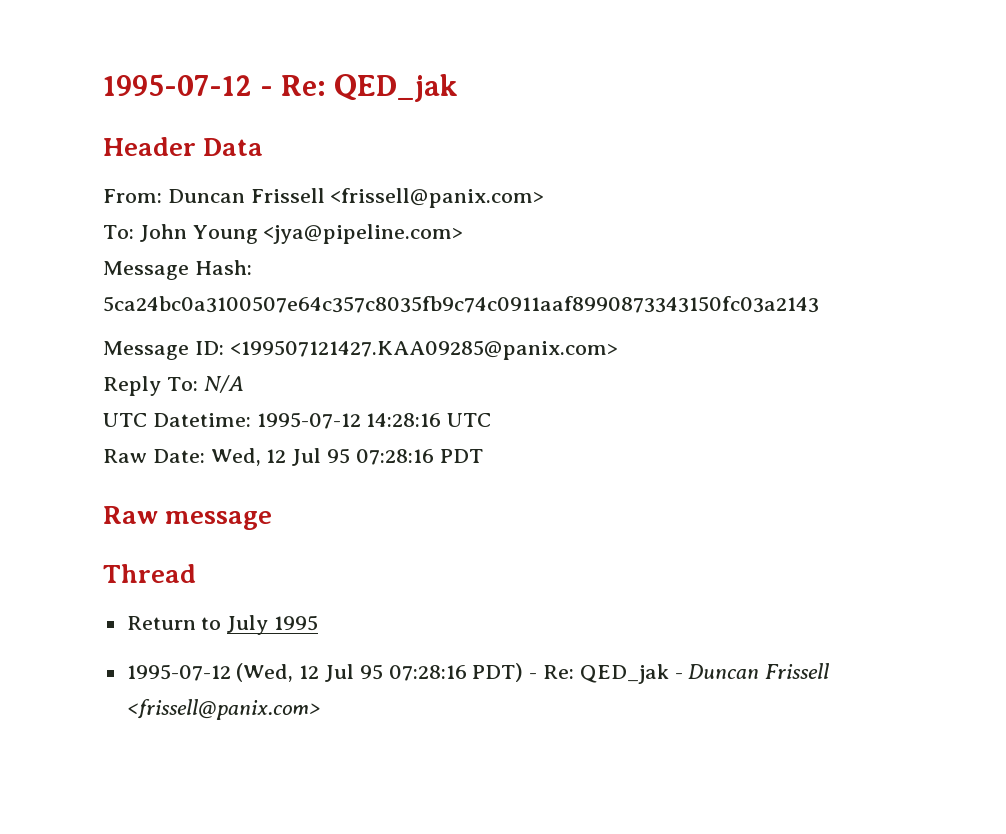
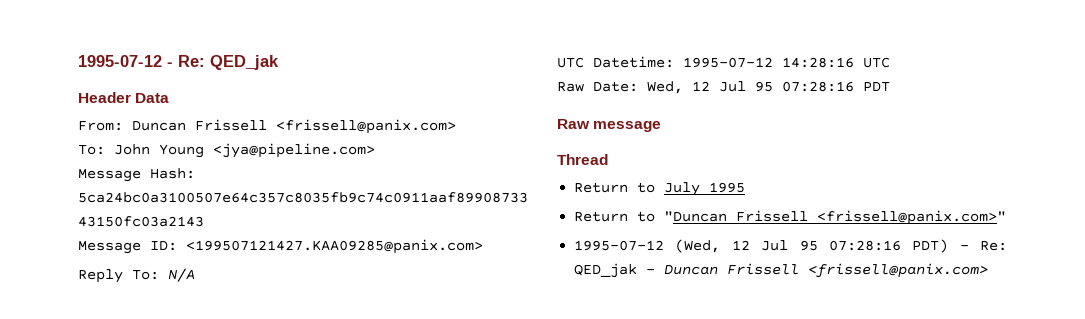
+ Return to "Duncan Frissell <frissell@panix.com>"

